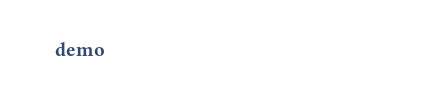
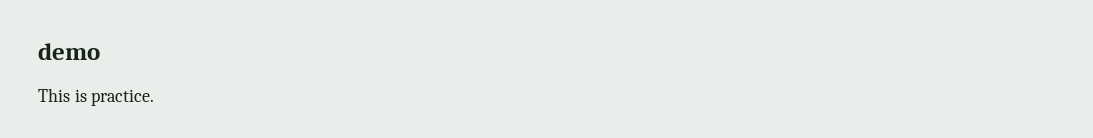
+ This is practice.

